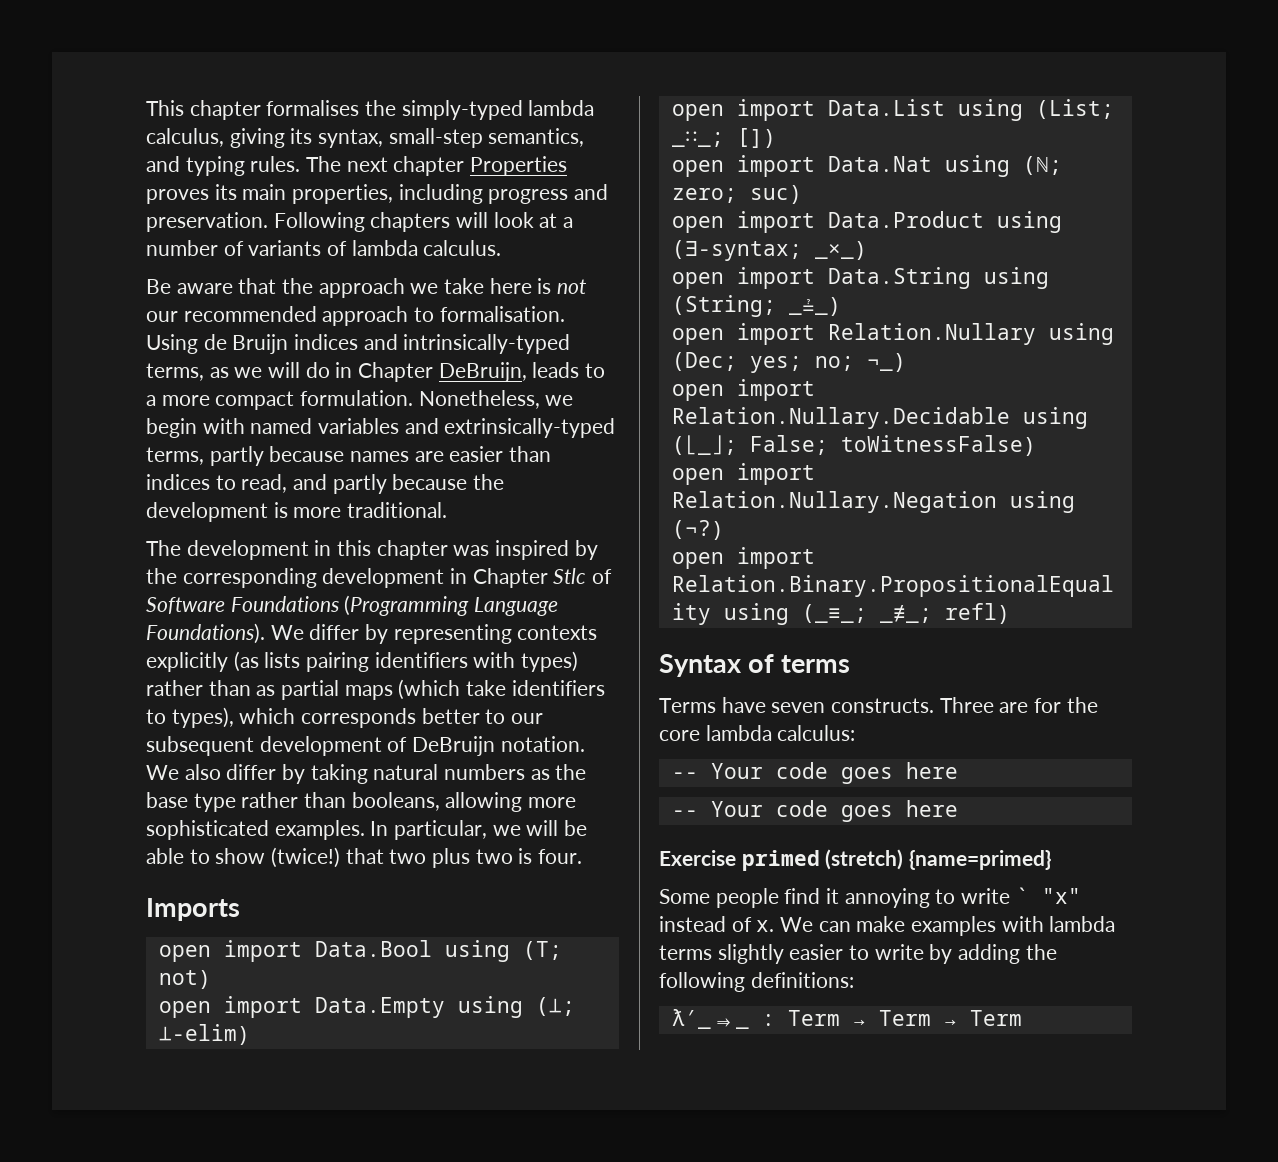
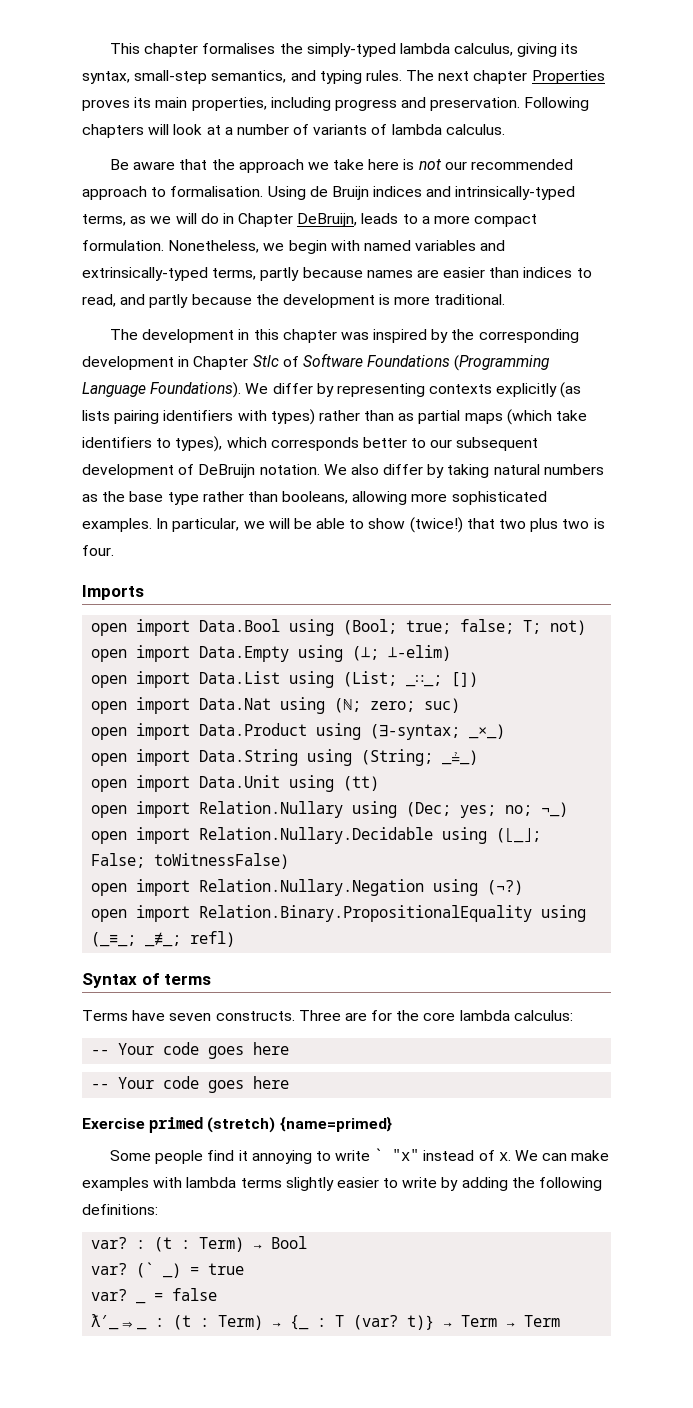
- open import Data.Bool using (T; not)
+ open import Data.Bool using (Bool; true; false; T; not)
+ open import Data.Unit using (tt)
- ƛ′_⇒_ : Term → Term → Term
+ var? : (t : Term) → Bool
+ var? (` _) = true
+ var? _ = false
+ ƛ′_⇒_ : (t : Term) → {_ : T (var? t)} → Term → Term

